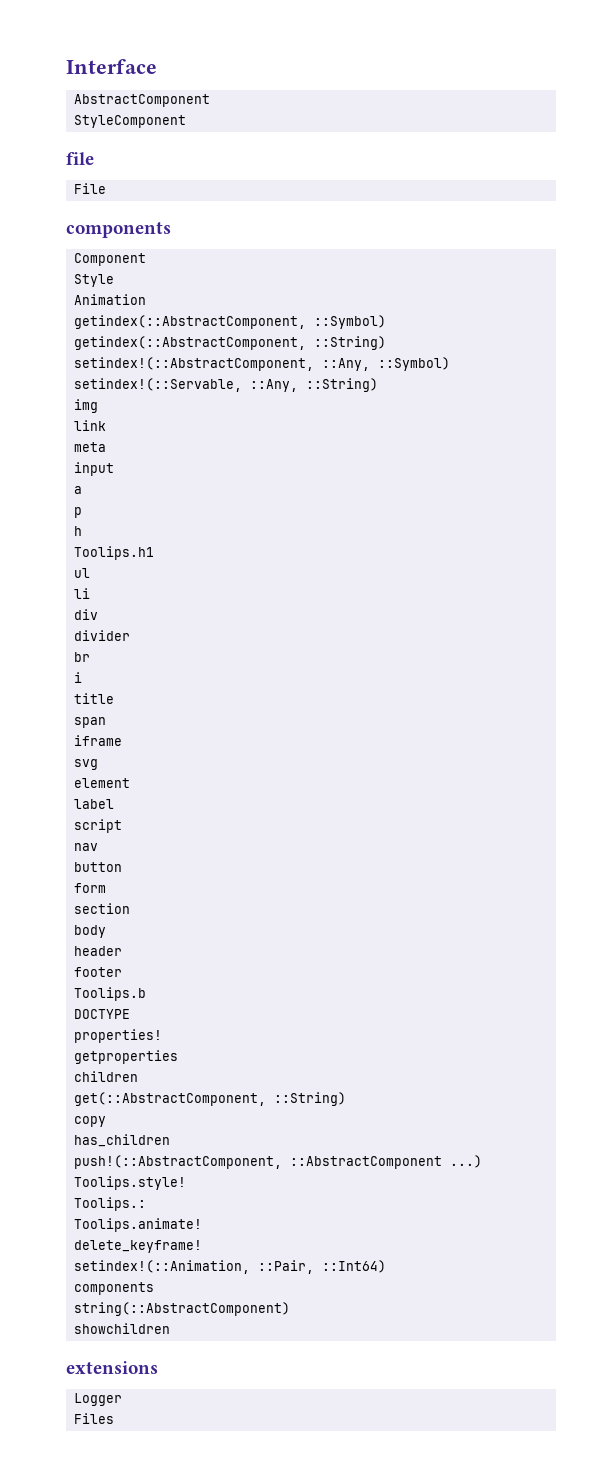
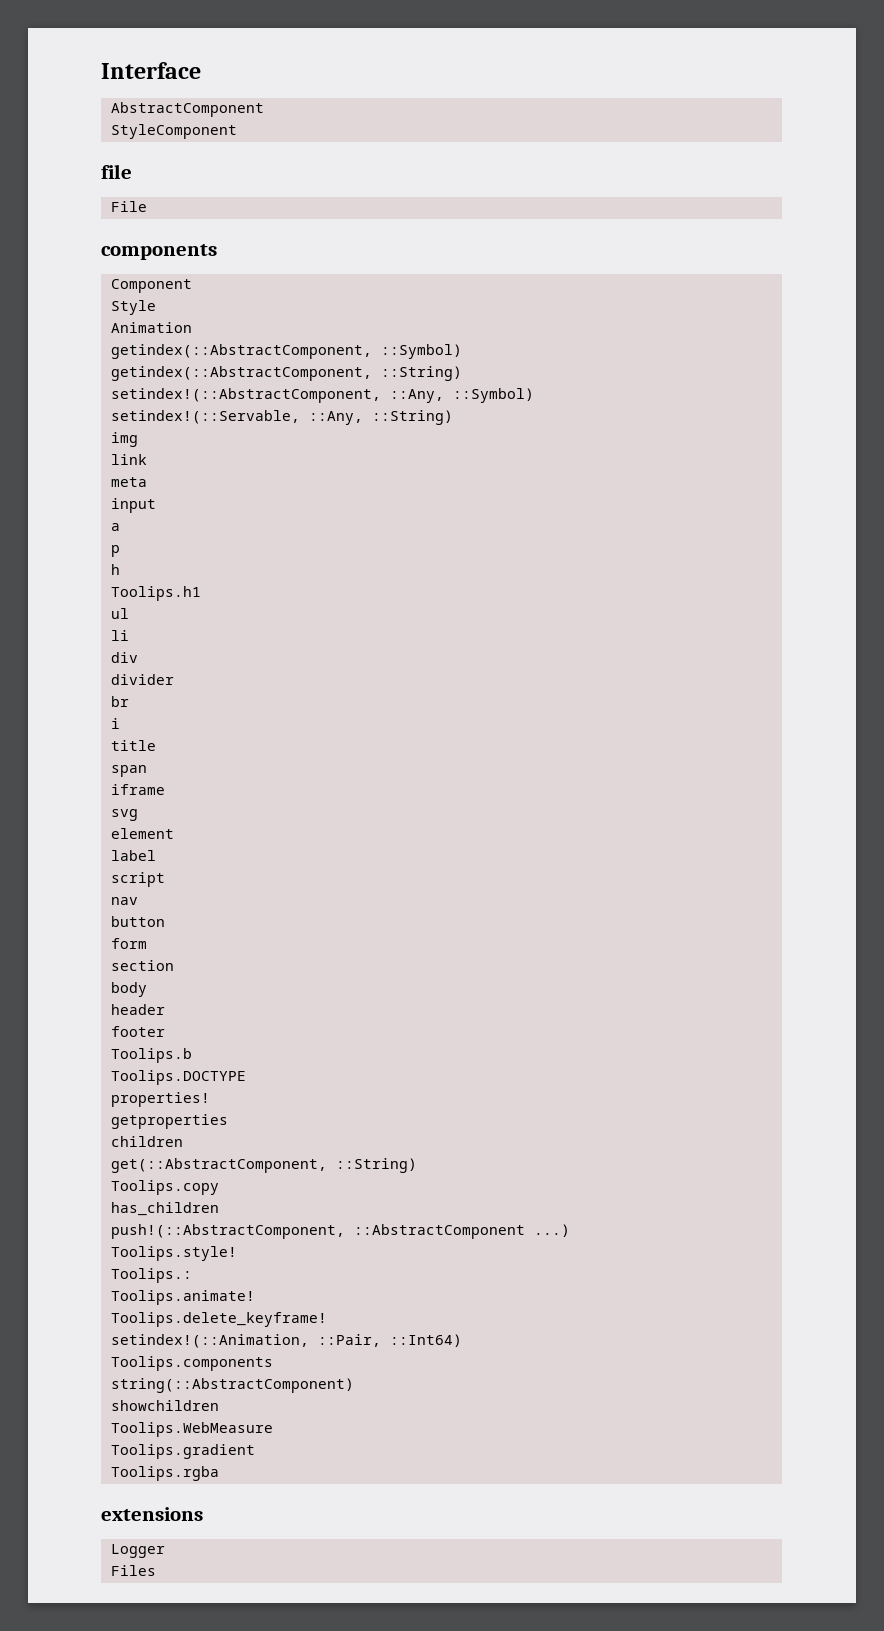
- DOCTYPE
+ Toolips.DOCTYPE
- copy
+ Toolips.copy
- delete_keyframe!
+ Toolips.delete_keyframe!
  setindex!(::Animation, ::Pair, ::Int64)
- components
+ Toolips.components
+ Toolips.WebMeasure
+ Toolips.gradient
+ Toolips.rgba

